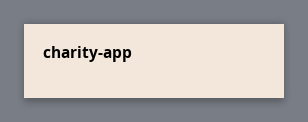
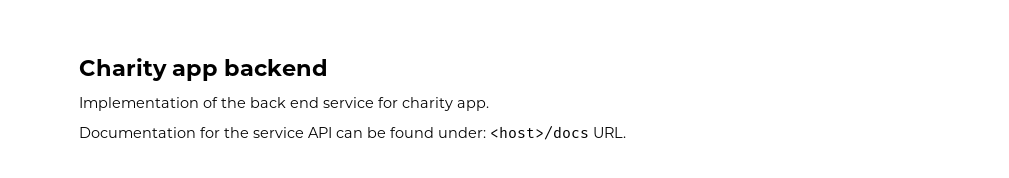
- charity-app
+ Charity app backend
+ Implementation of the back end service for charity app.
+ Documentation for the service API can be found under: <host>/docs URL.

